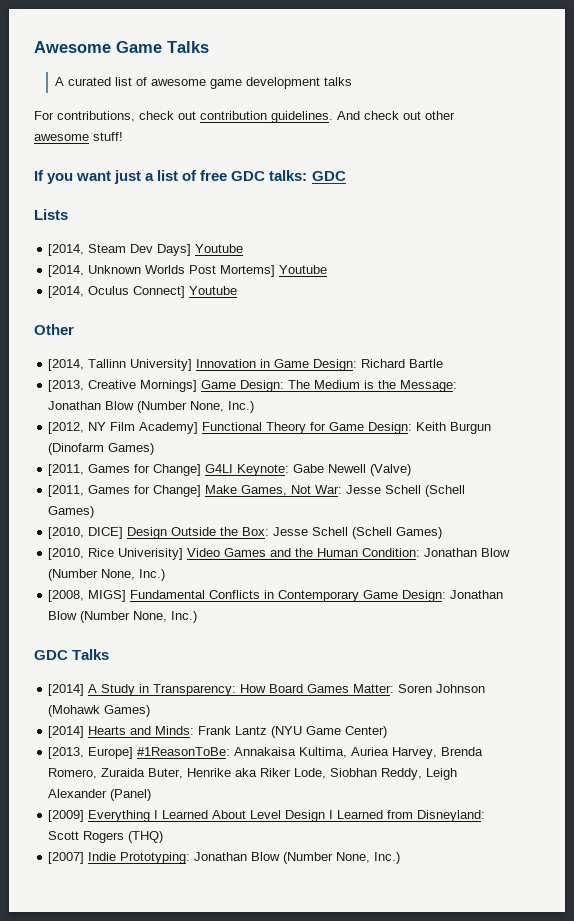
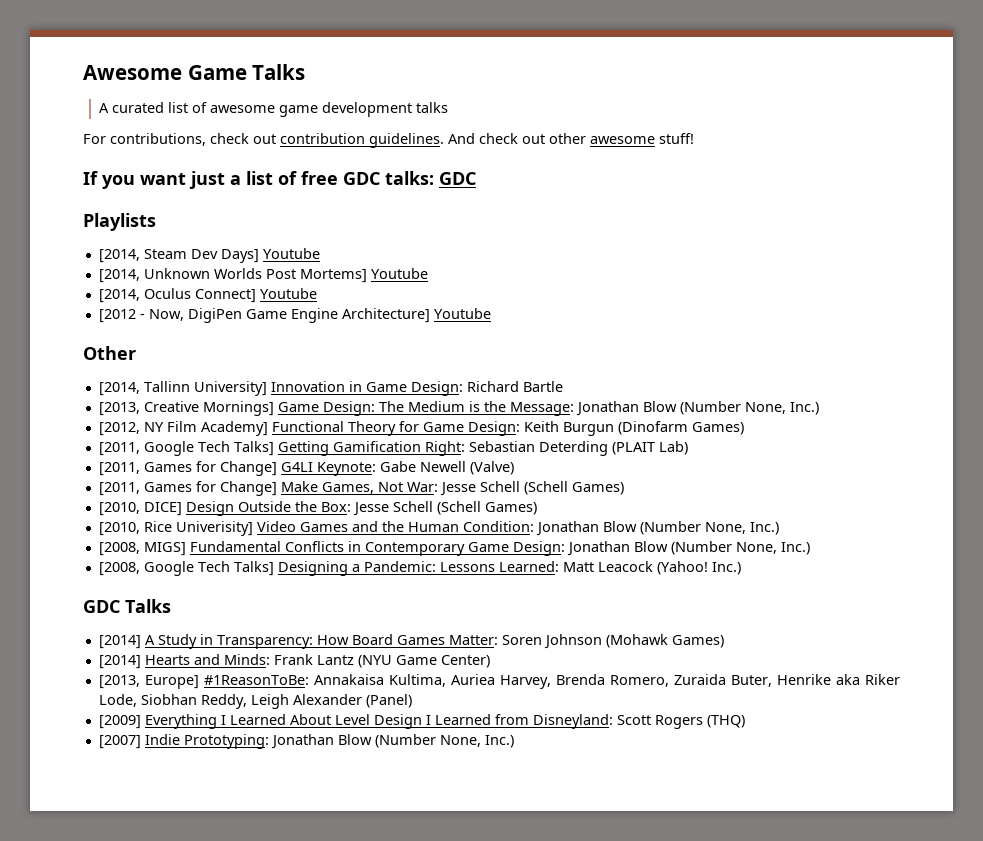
- Lists
+ Playlists
+ [2012 - Now, DigiPen Game Engine Architecture] Youtube
+ [2011, Google Tech Talks] Getting Gamification Right: Sebastian Deterding (PLAIT Lab)
+ [2008, Google Tech Talks] Designing a Pandemic: Lessons Learned: Matt Leacock (Yahoo! Inc.)

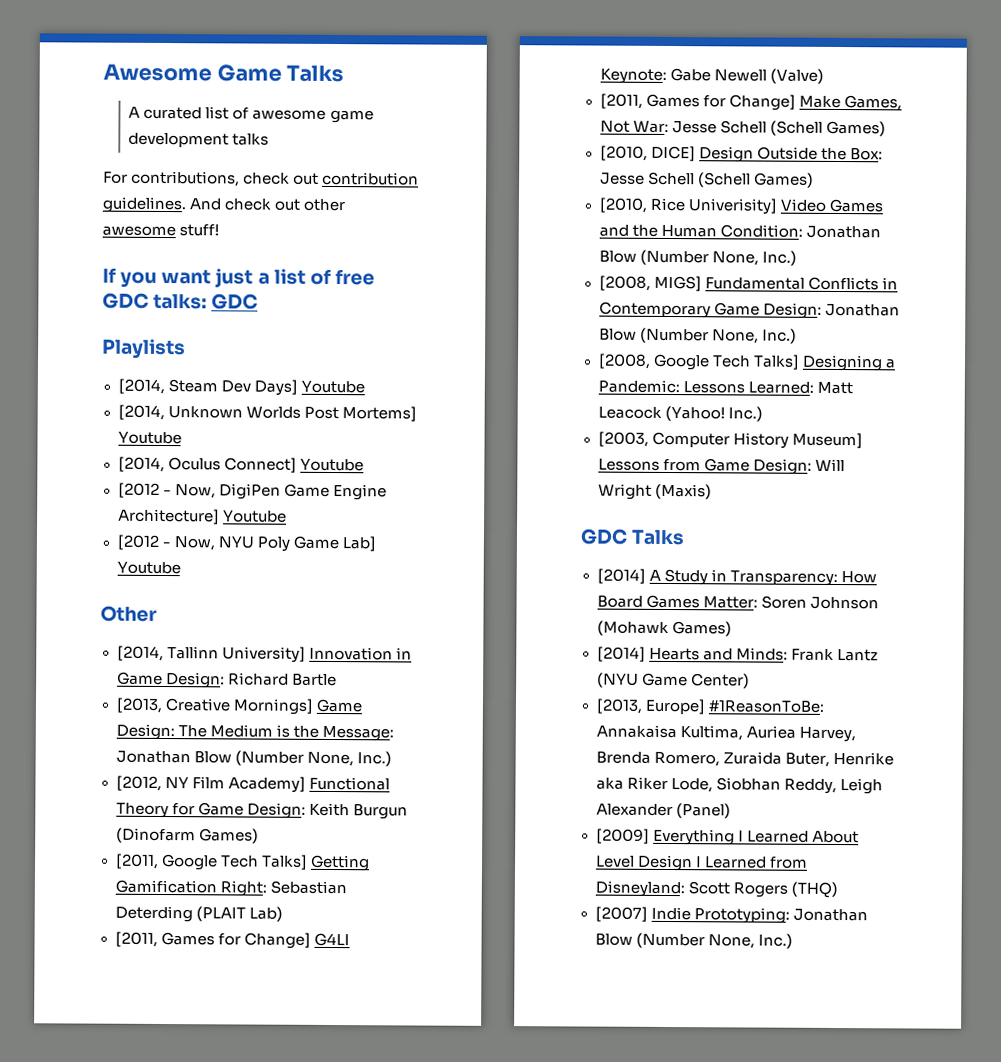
+ [2012 - Now, NYU Poly Game Lab] Youtube
+ [2003, Computer History Museum] Lessons from Game Design: Will Wright (Maxis)

